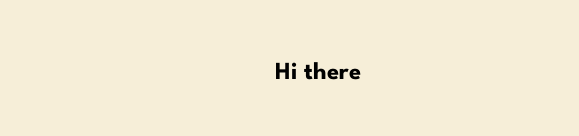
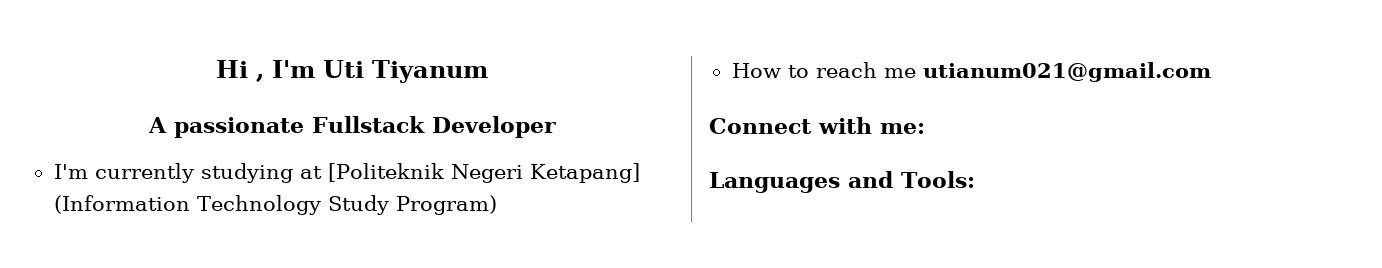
- Hi there
+ Hi , I'm Uti Tiyanum
+ A passionate Fullstack Developer
+ I'm currently studying at [Politeknik Negeri Ketapang] (Information Technology Study Program)
+ How to reach me utianum021@gmail.com
+ Connect with me:
+ Languages and Tools:

